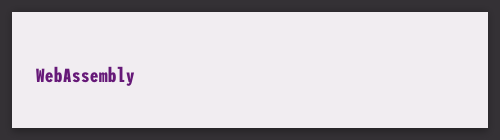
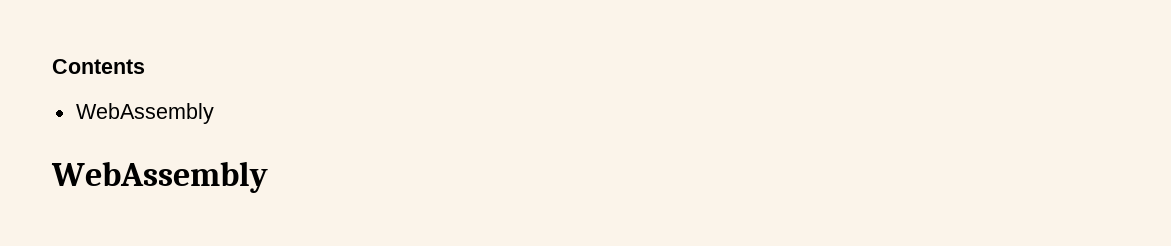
+ Contents
+ WebAssembly

